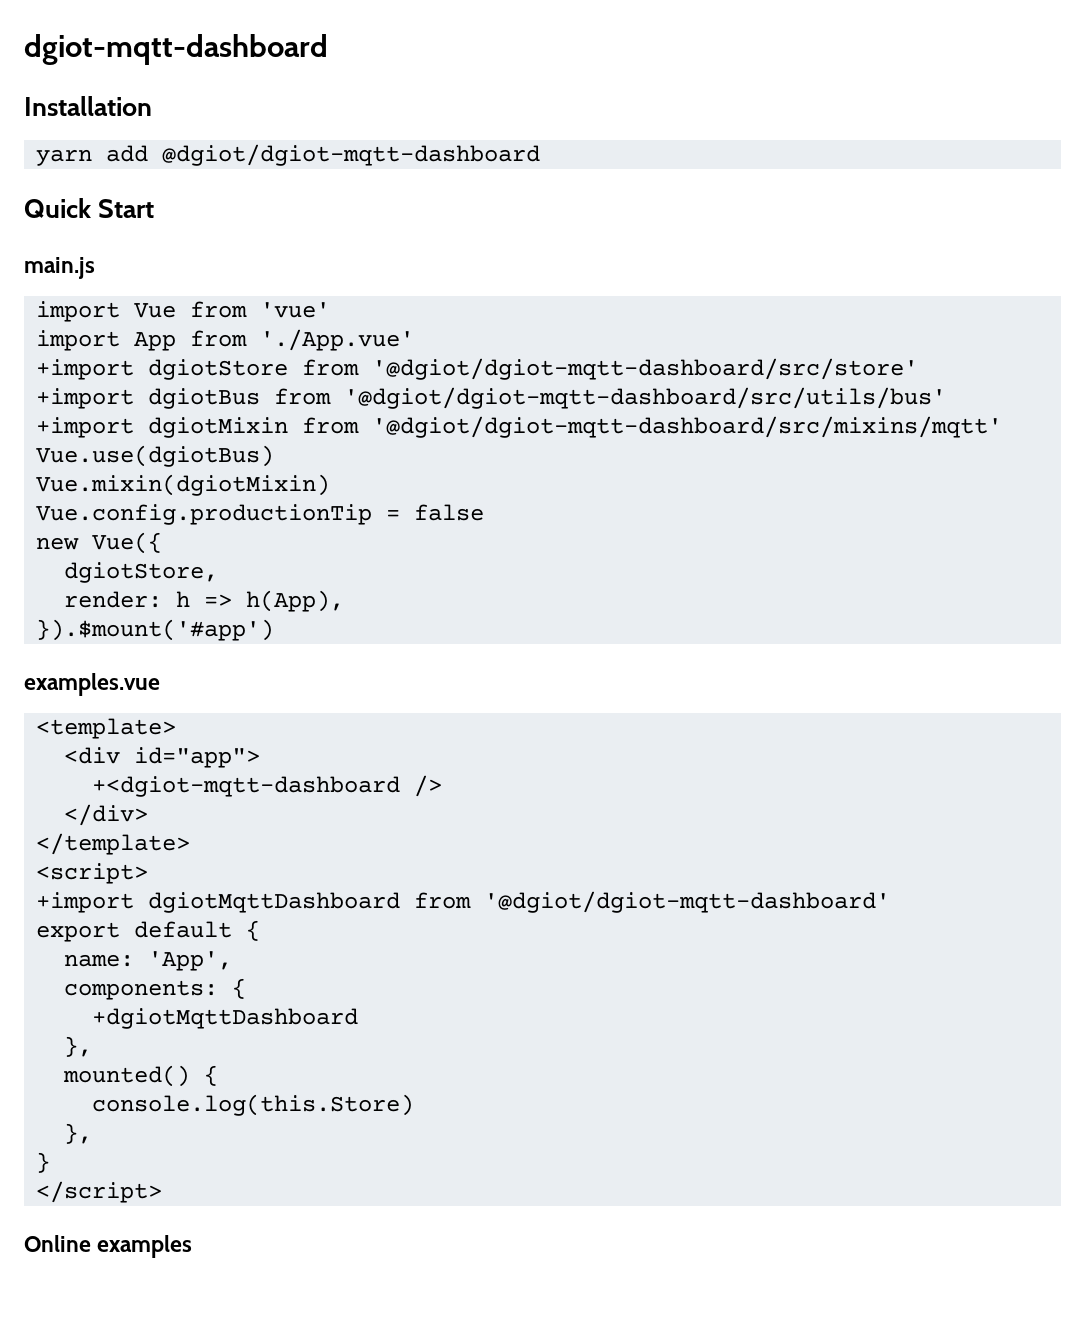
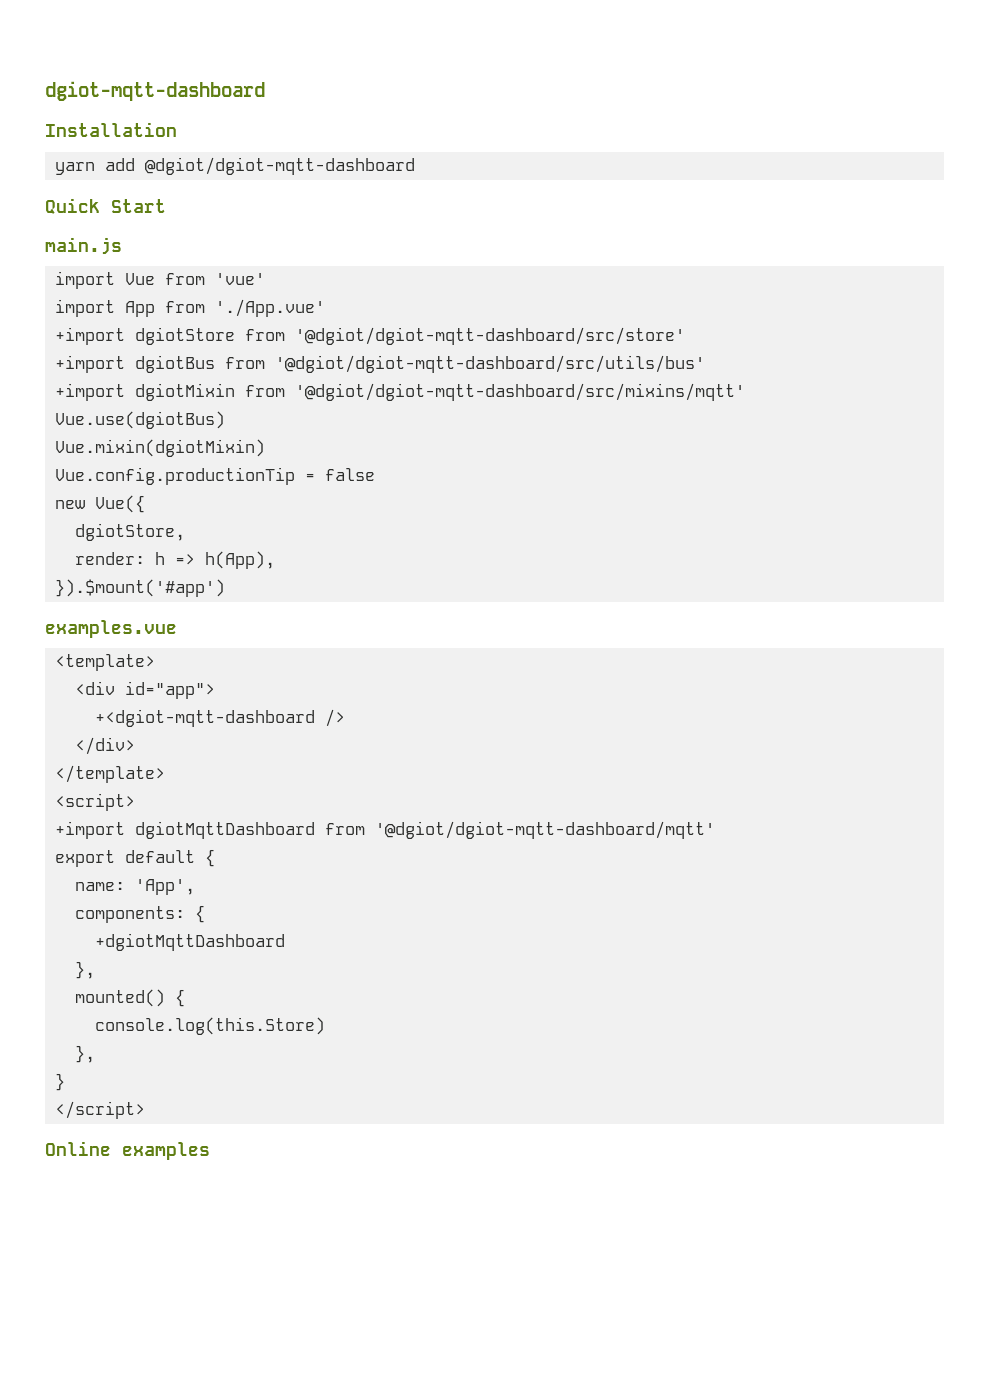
- +import dgiotMqttDashboard from '@dgiot/dgiot-mqtt-dashboard'
+ +import dgiotMqttDashboard from '@dgiot/dgiot-mqtt-dashboard/mqtt'

